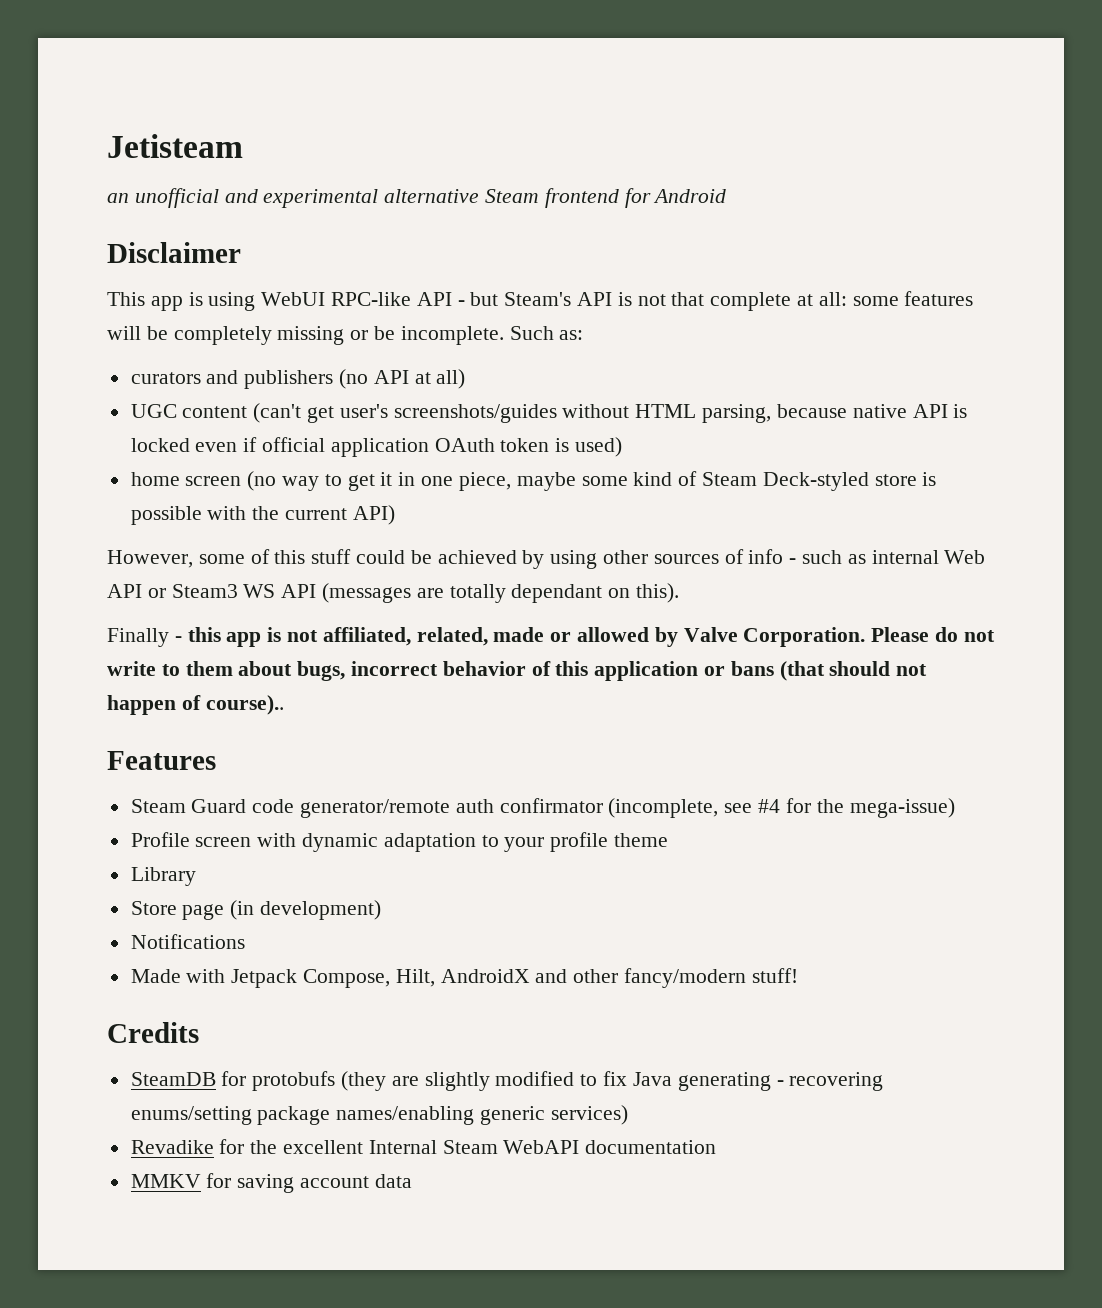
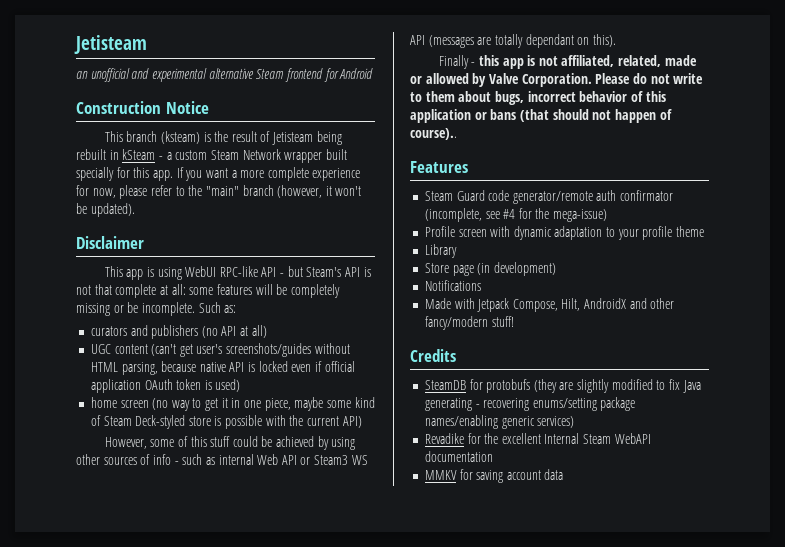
+ Construction Notice
+ This branch (ksteam) is the result of Jetisteam being rebuilt in kSteam - a custom Steam Network wrapper built specially for this app. If you want a more complete experience for now, please refer to the "main" branch (however, it won't be updated).

